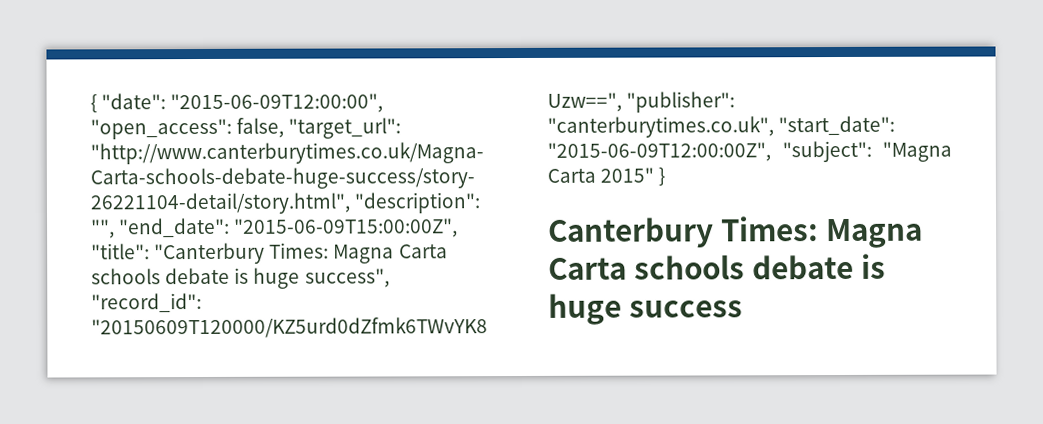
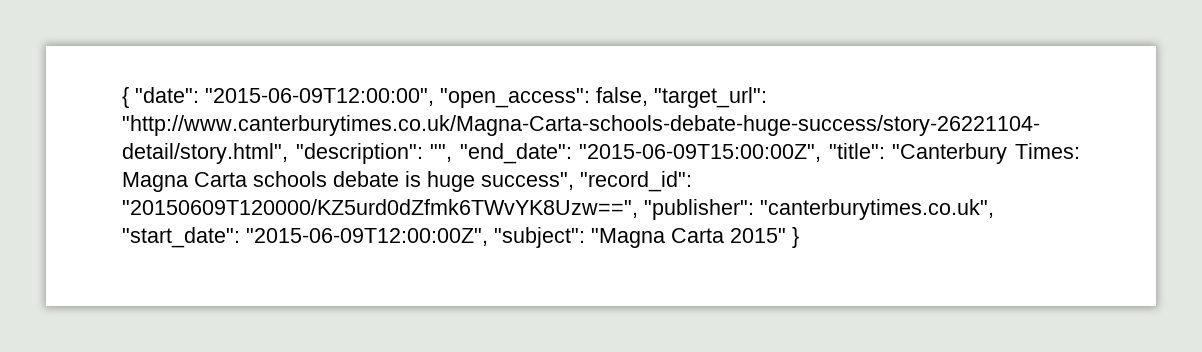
- Canterbury Times: Magna Carta schools debate is huge success

